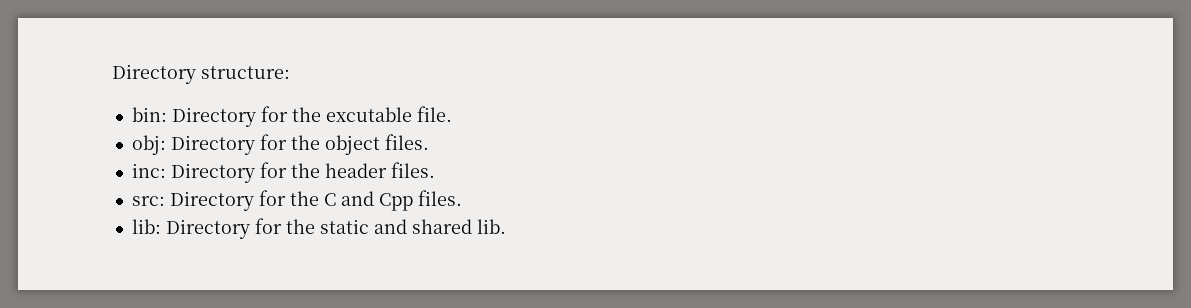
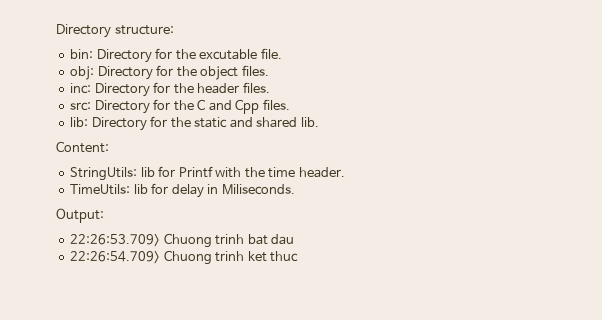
+ Content:
+ StringUtils: lib for Printf with the time header.
+ TimeUtils: lib for delay in Miliseconds.
+ Output:
+ 22:26:53.709> Chuong trinh bat dau
+ 22:26:54.709> Chuong trinh ket thuc

